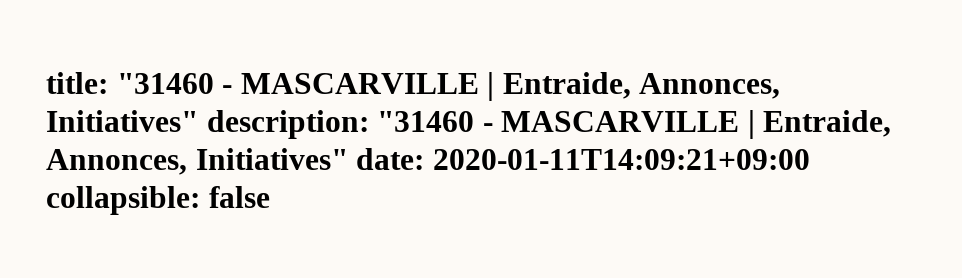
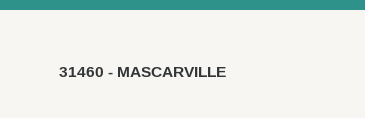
- title: "31460 - MASCARVILLE | Entraide, Annonces, Initiatives" description: "31460 - MASCARVILLE | Entraide, Annonces, Initiatives" date: 2020-01-11T14:09:21+09:00 collapsible: false
+ 31460 - MASCARVILLE

